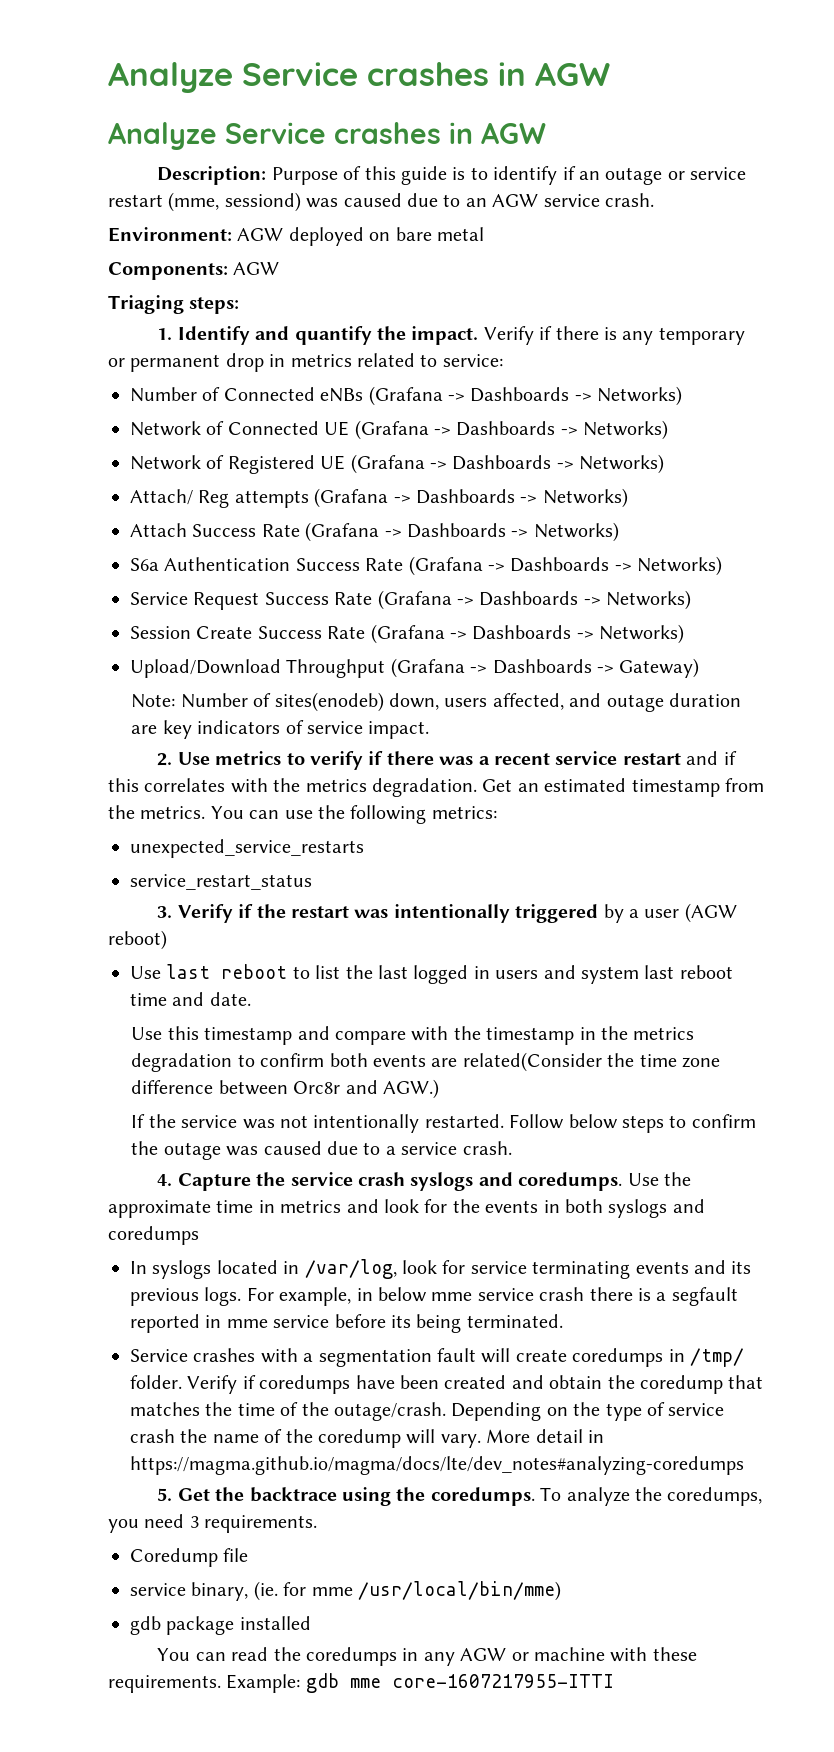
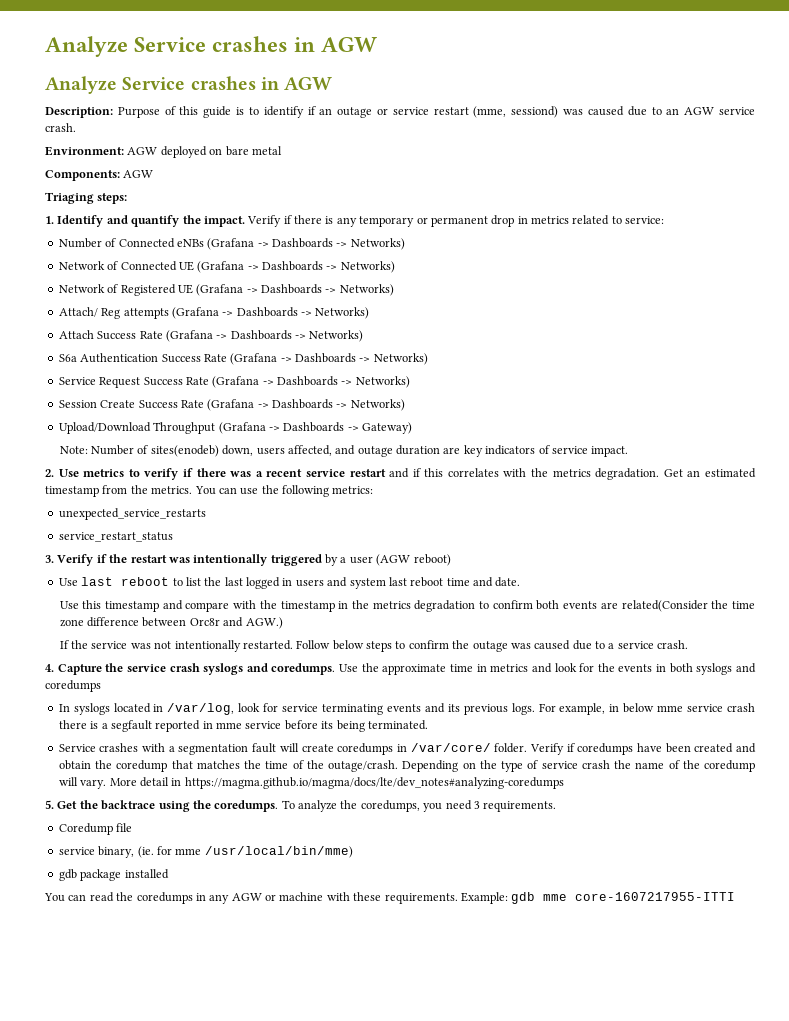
- Service crashes with a segmentation fault will create coredumps in /tmp/ folder.
+ Service crashes with a segmentation fault will create coredumps in /var/core/ folder.

